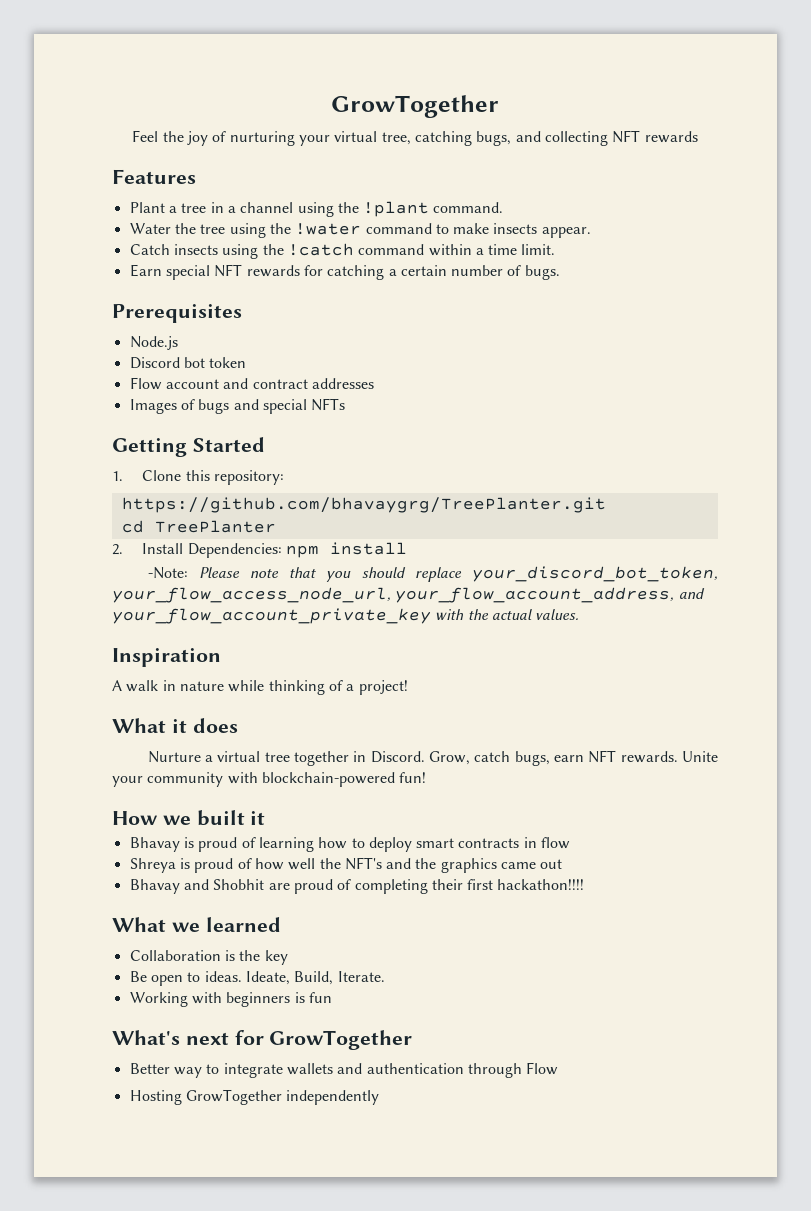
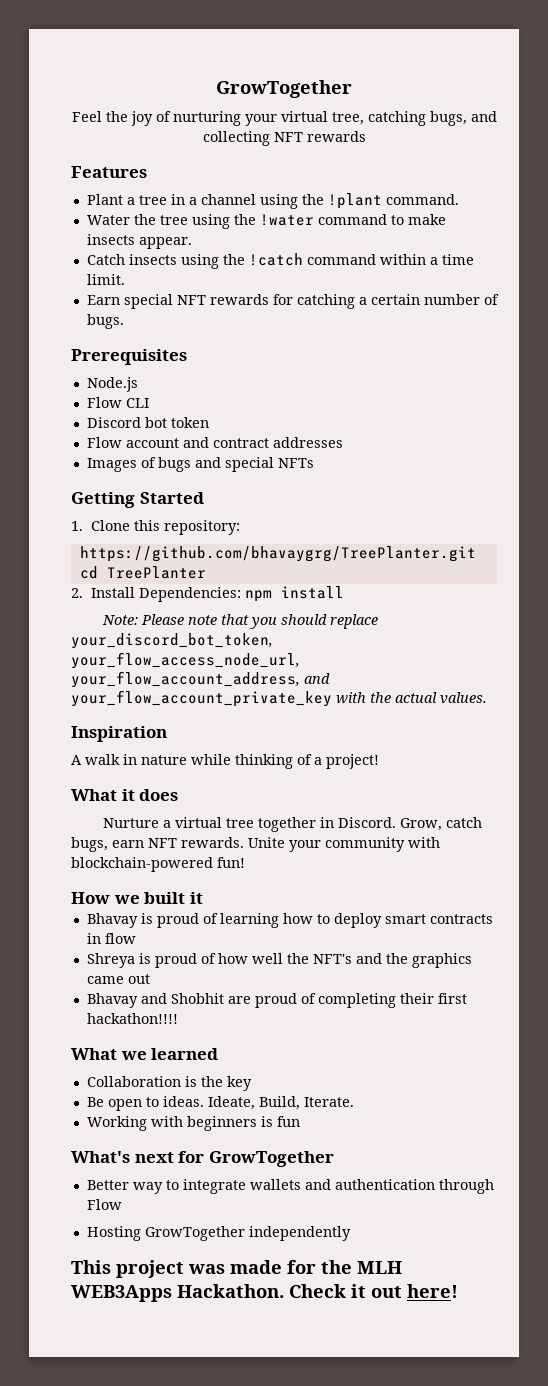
+ Flow CLI
- -Note: Please note that you should replace your_discord_bot_token, your_flow_access_node_url, your_flow_account_address, and your_flow_account_private_key with the actual values.
+ Note: Please note that you should replace your_discord_bot_token, your_flow_access_node_url, your_flow_account_address, and your_flow_account_private_key with the actual values.
+ This project was made for the MLH WEB3Apps Hackathon. Check it out here!

